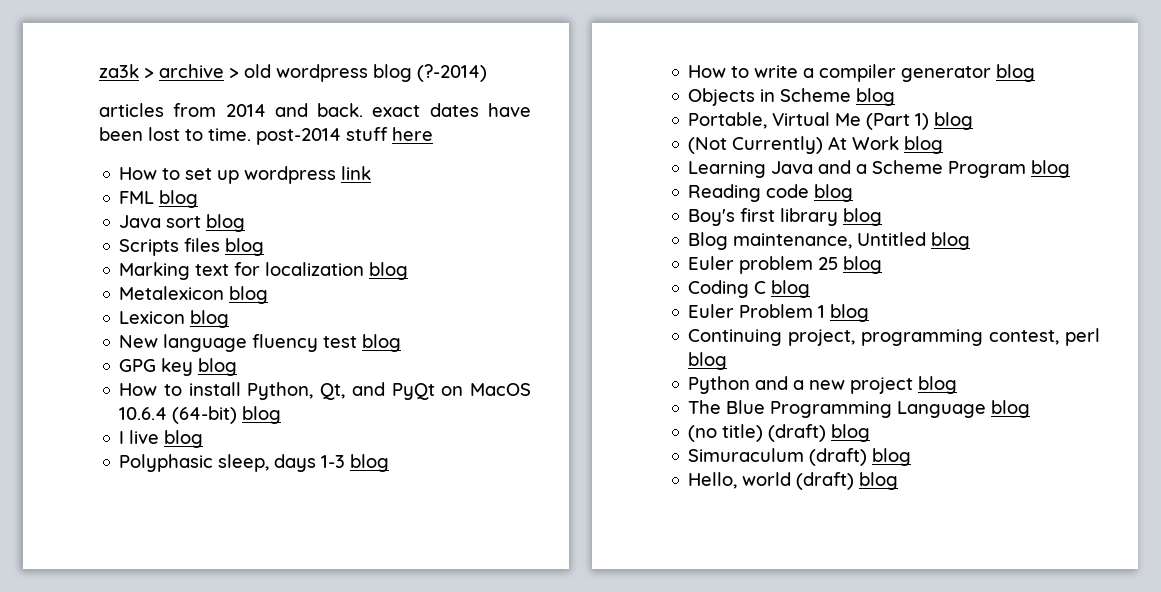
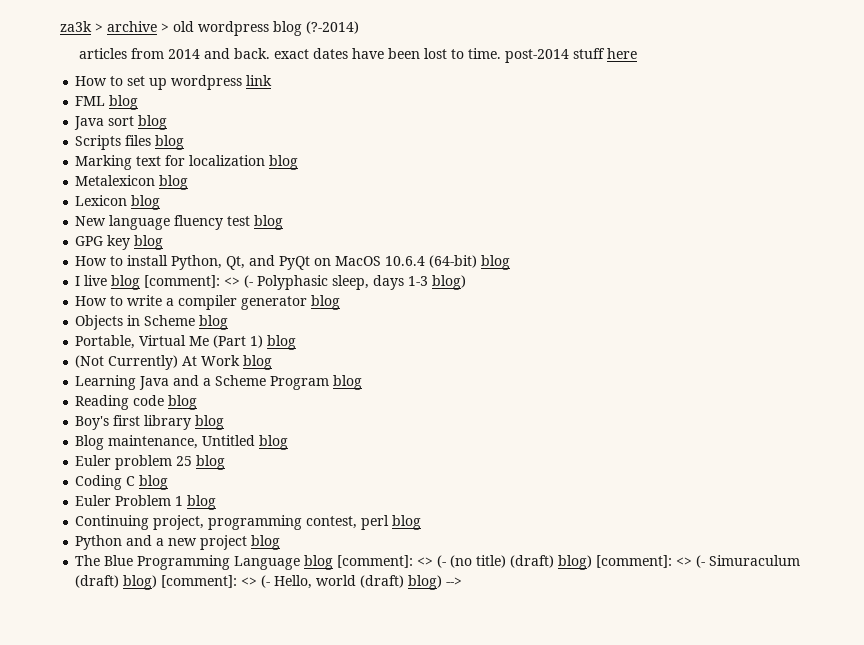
- I live blog
- Polyphasic sleep, days 1-3 blog
+ I live blog [comment]: <> (- Polyphasic sleep, days 1-3 blog)
- The Blue Programming Language blog
- (no title) (draft) blog
- Simuraculum (draft) blog
- Hello, world (draft) blog
+ The Blue Programming Language blog [comment]: <> (- (no title) (draft) blog) [comment]: <> (- Simuraculum (draft) blog) [comment]: <> (- Hello, world (draft) blog) -->

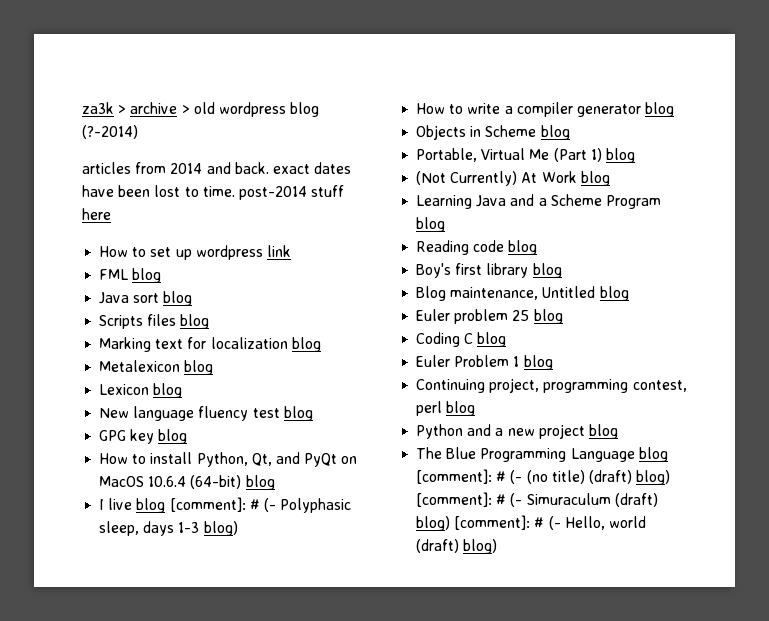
- I live blog [comment]: <> (- Polyphasic sleep, days 1-3 blog)
+ I live blog [comment]: # (- Polyphasic sleep, days 1-3 blog)
- The Blue Programming Language blog [comment]: <> (- (no title) (draft) blog) [comment]: <> (- Simuraculum (draft) blog) [comment]: <> (- Hello, world (draft) blog) -->
+ The Blue Programming Language blog [comment]: # (- (no title) (draft) blog) [comment]: # (- Simuraculum (draft) blog) [comment]: # (- Hello, world (draft) blog)

